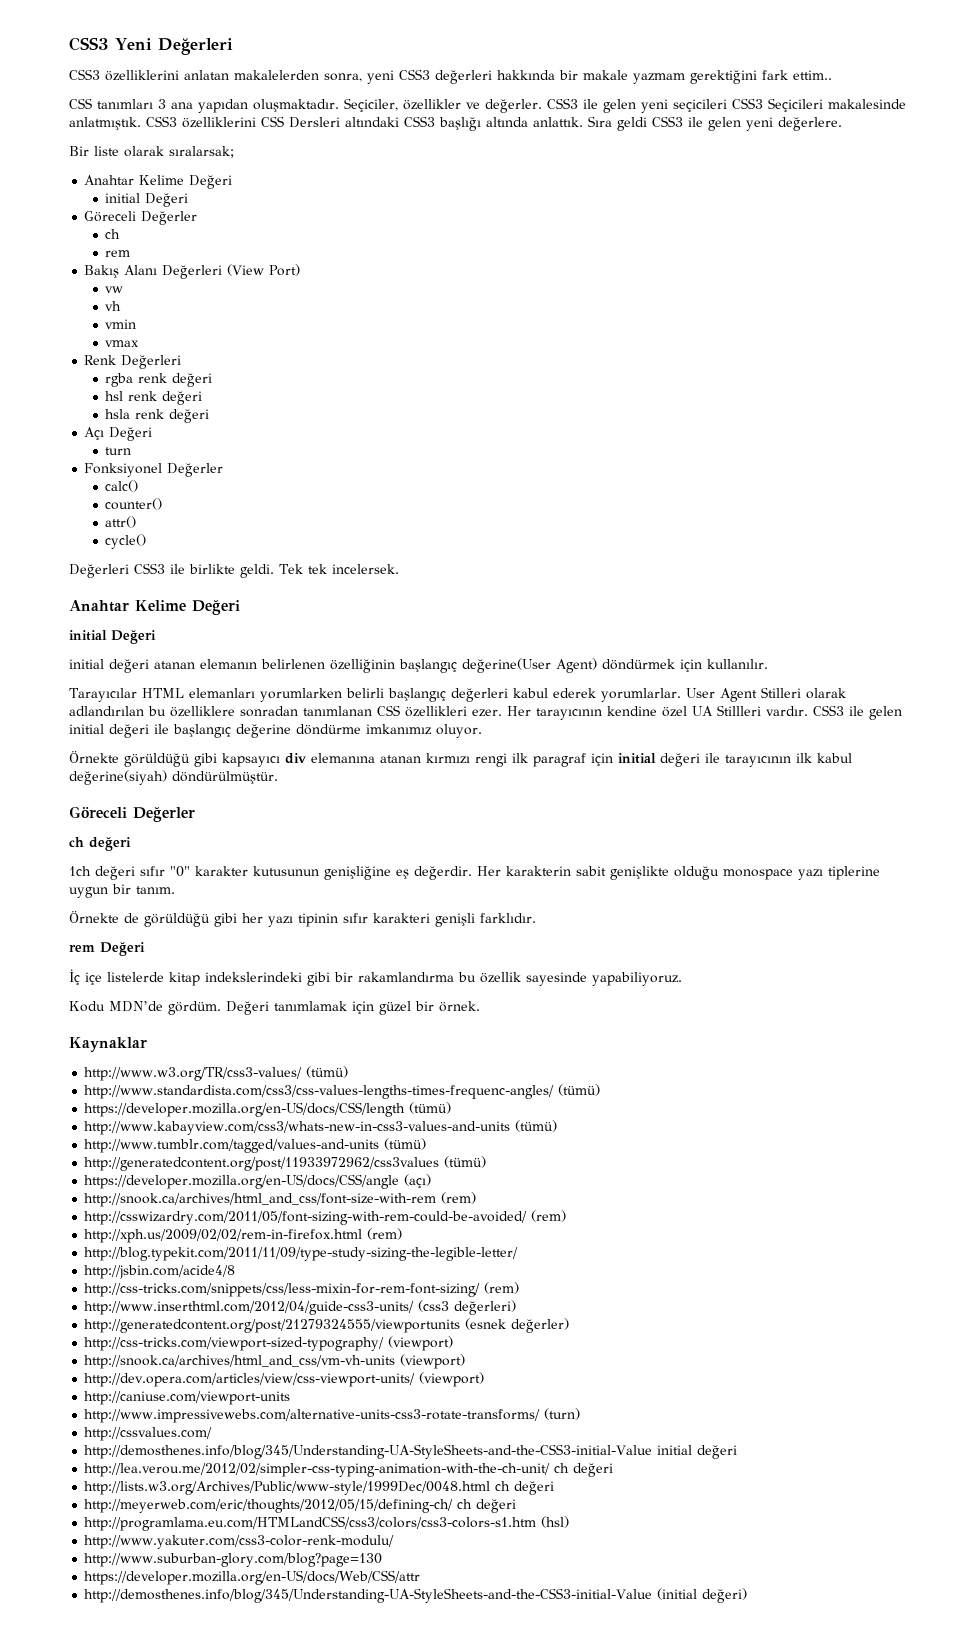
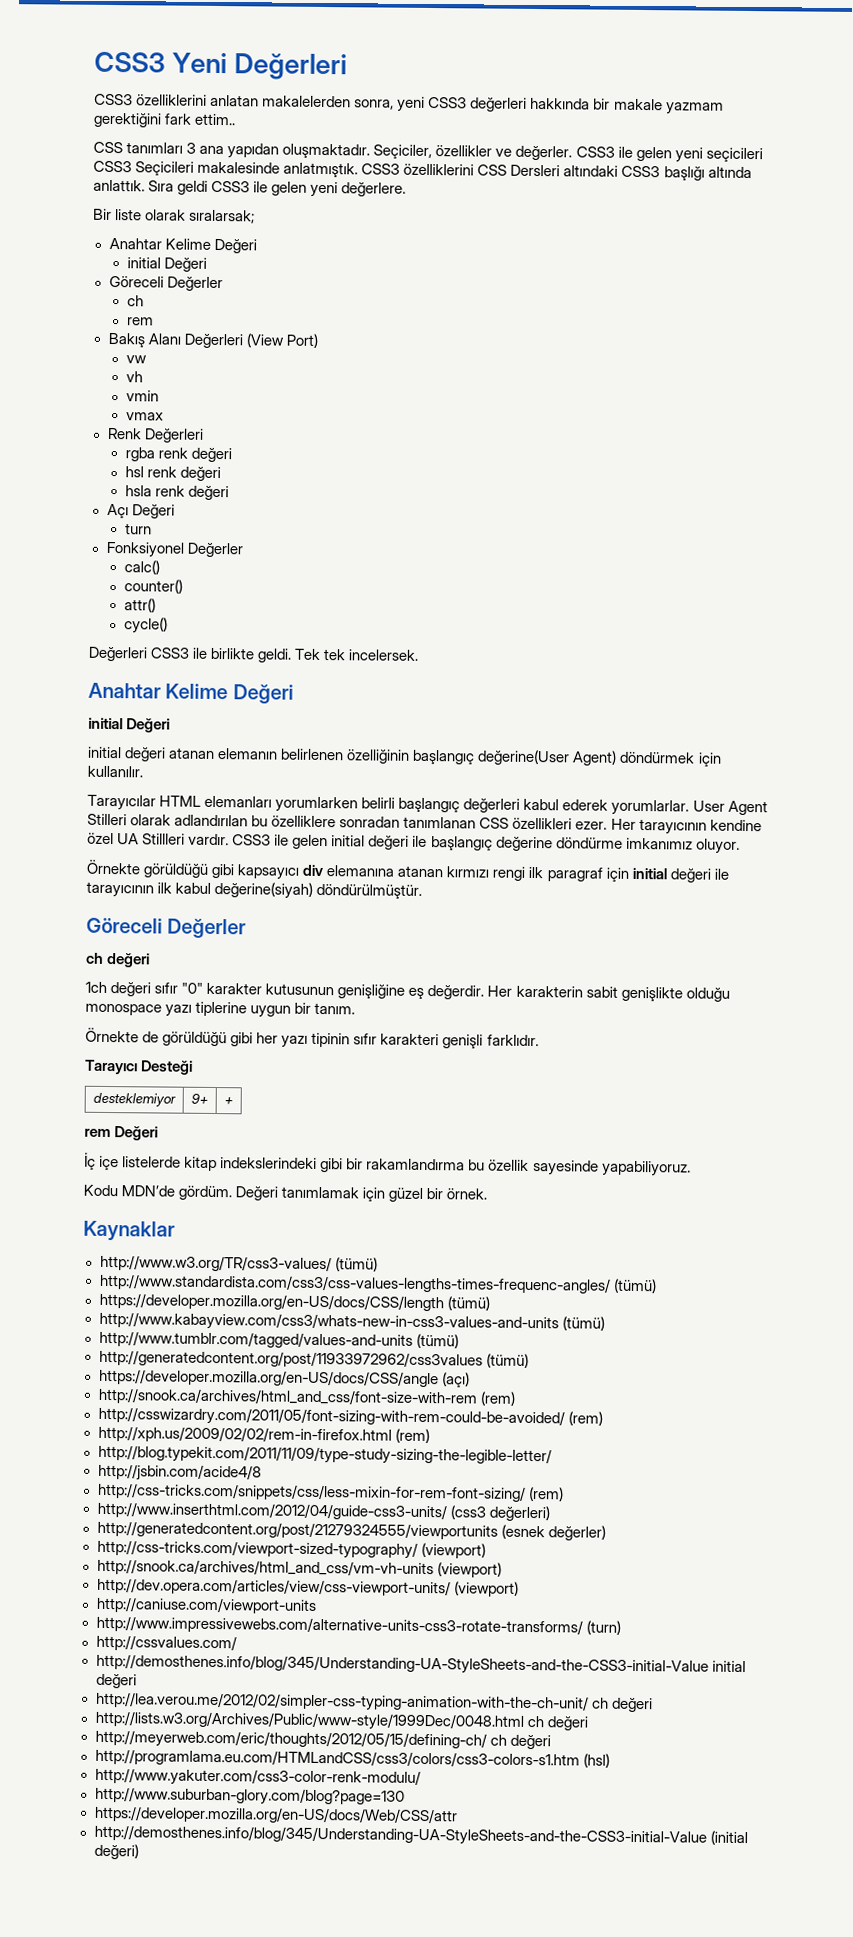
+ Tarayıcı Desteği
+ desteklemiyor | 9+ | +

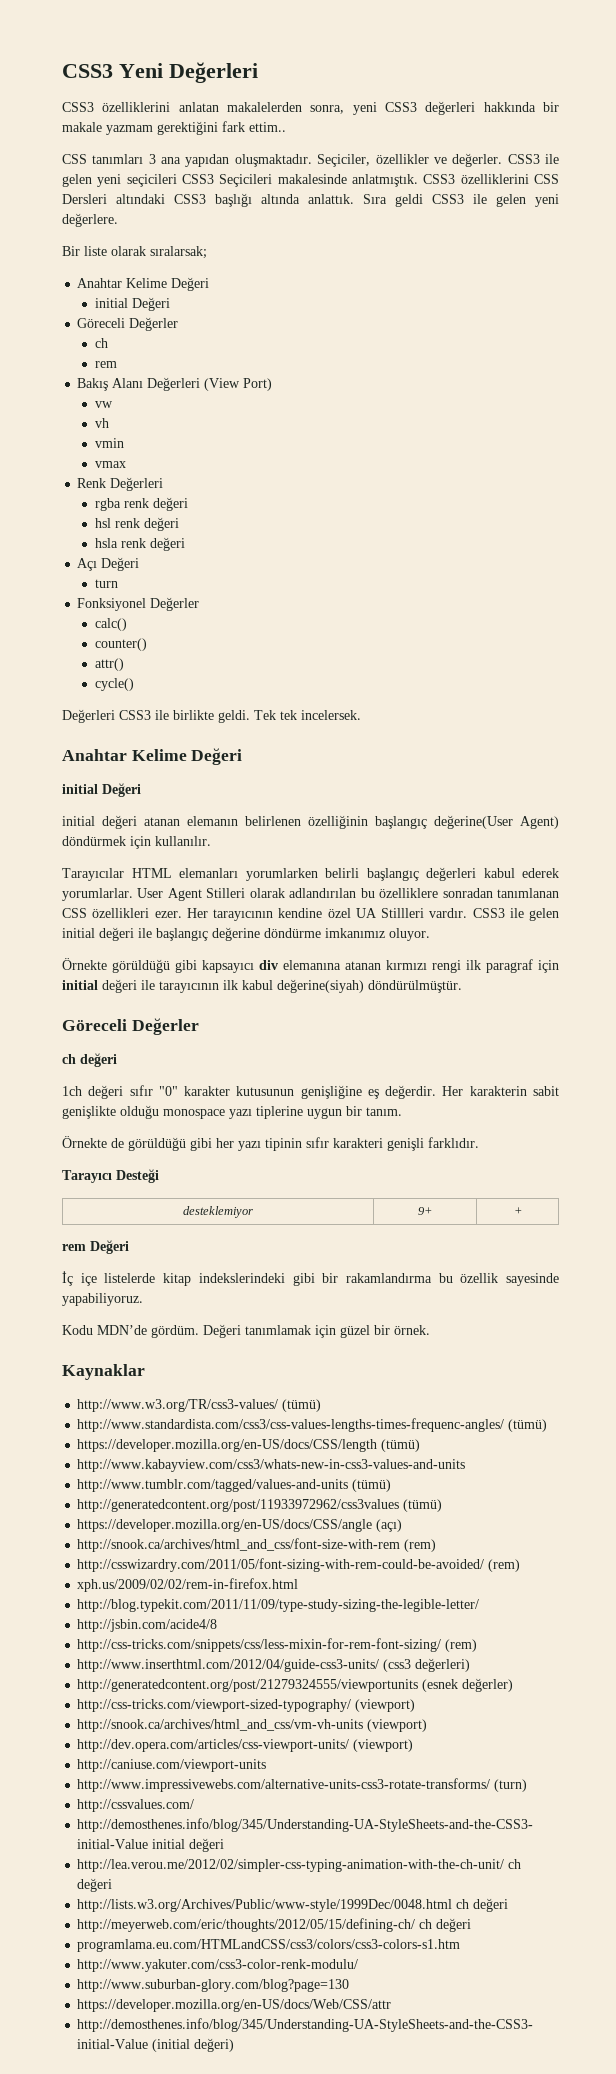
- http://www.kabayview.com/css3/whats-new-in-css3-values-and-units (tümü)
+ http://www.kabayview.com/css3/whats-new-in-css3-values-and-units
- http://xph.us/2009/02/02/rem-in-firefox.html (rem)
+ xph.us/2009/02/02/rem-in-firefox.html
- http://dev.opera.com/articles/view/css-viewport-units/ (viewport)
+ http://dev.opera.com/articles/css-viewport-units/ (viewport)
- http://programlama.eu.com/HTMLandCSS/css3/colors/css3-colors-s1.htm (hsl)
+ programlama.eu.com/HTMLandCSS/css3/colors/css3-colors-s1.htm

